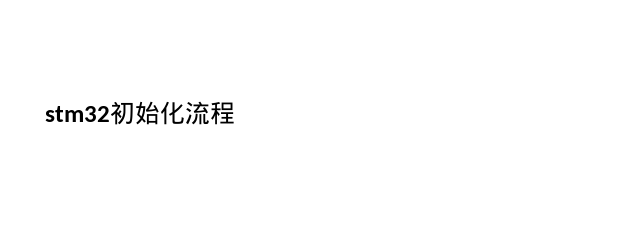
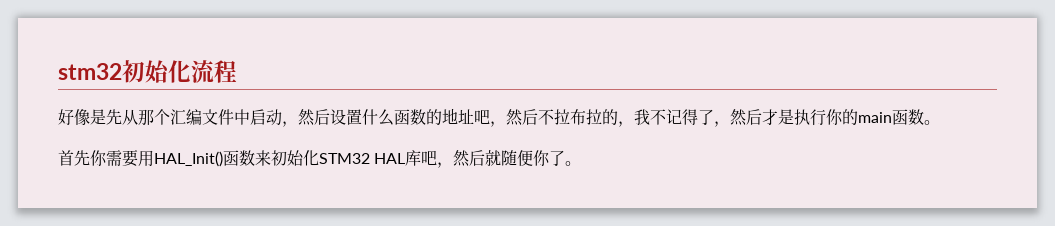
+ 好像是先从那个汇编文件中启动，然后设置什么函数的地址吧，然后不拉布拉的，我不记得了，然后才是执行你的main函数。
+ 首先你需要用HAL_Init()函数来初始化STM32 HAL库吧，然后就随便你了。

